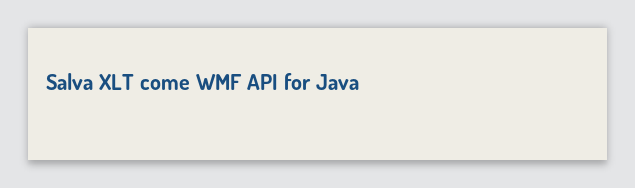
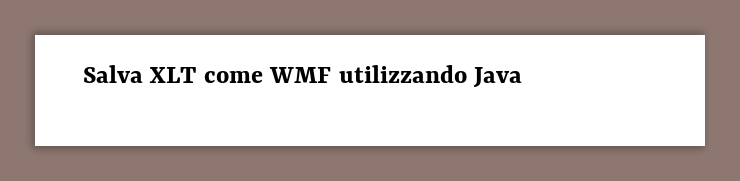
- Salva XLT come WMF API for Java
+ Salva XLT come WMF utilizzando Java

